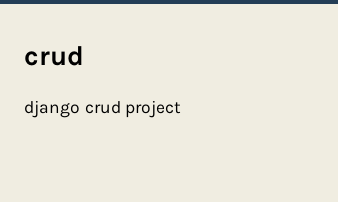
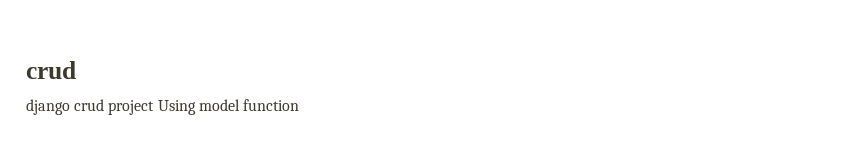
- django crud project
+ django crud project Using model function

